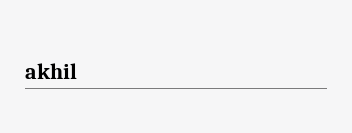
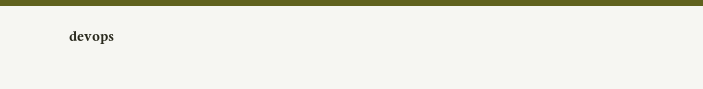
- akhil
+ devops

